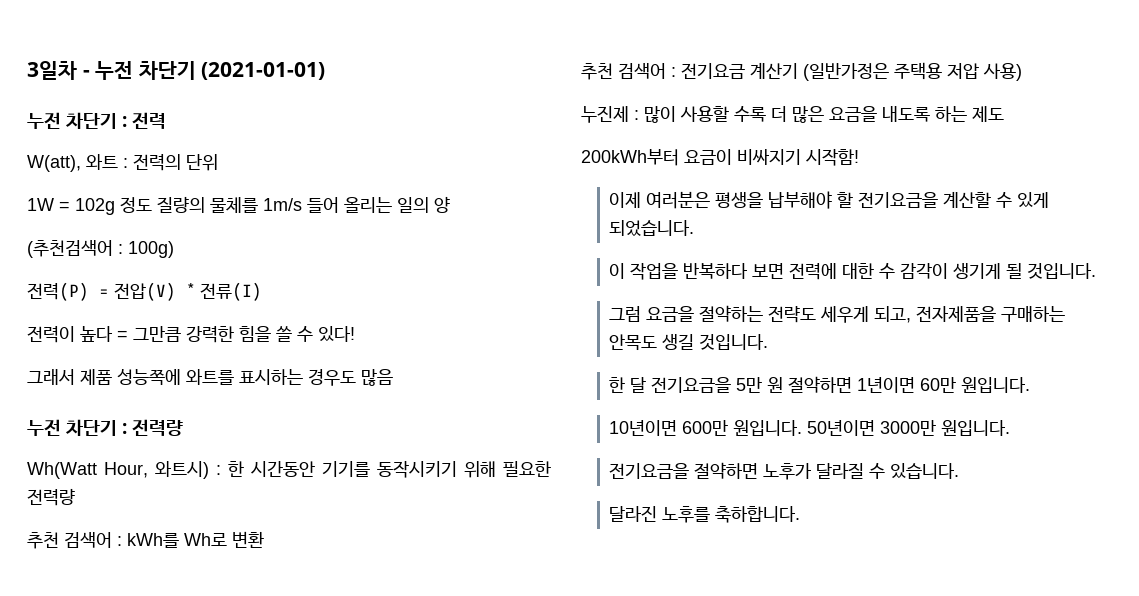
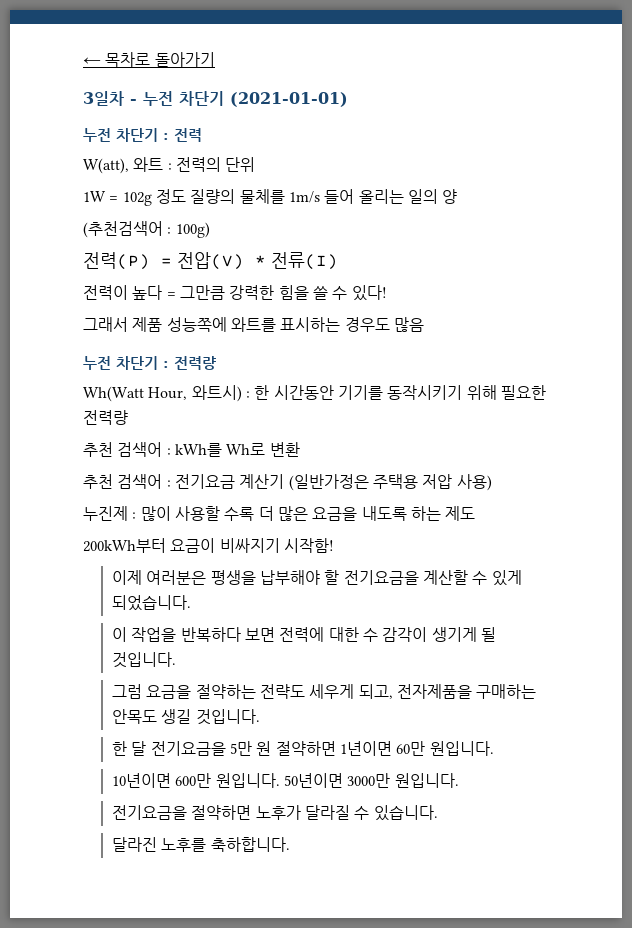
+ ← 목차로 돌아가기

